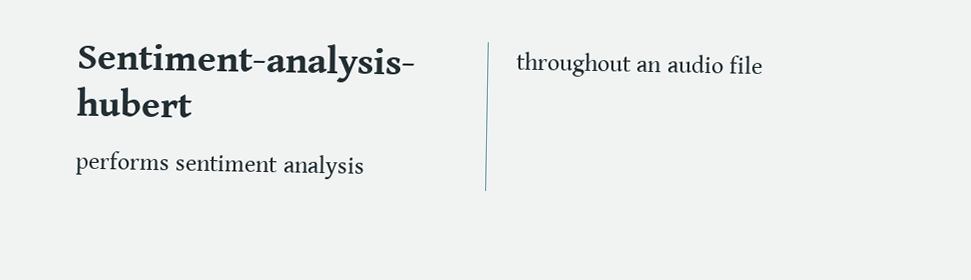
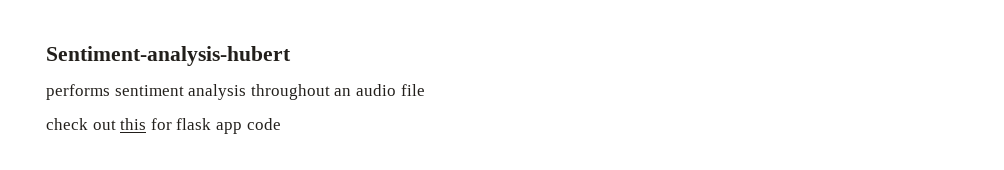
+ check out this for flask app code

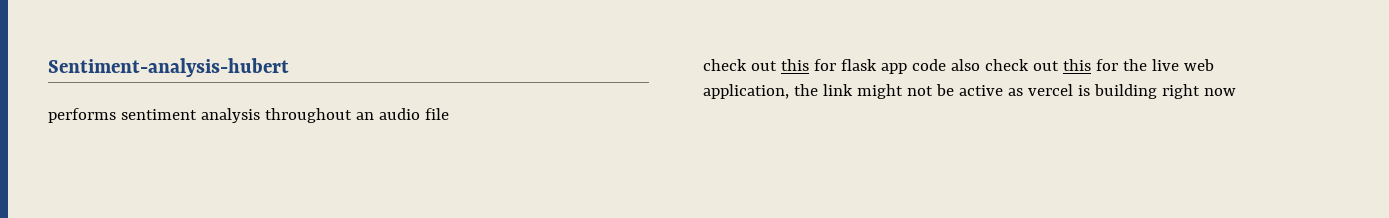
- check out this for flask app code
+ check out this for flask app code also check out this for the live web application, the link might not be active as vercel is building right now

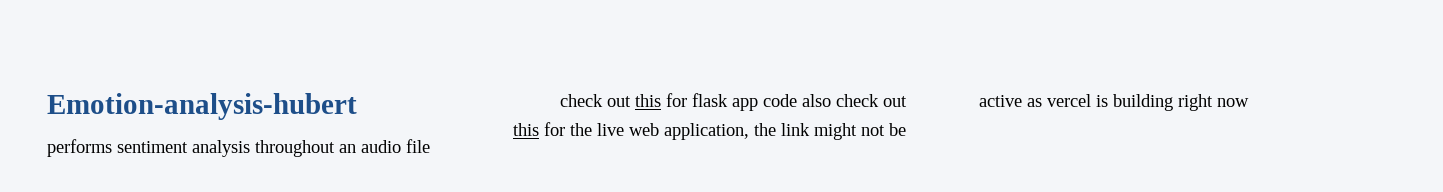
- Sentiment-analysis-hubert
+ Emotion-analysis-hubert

